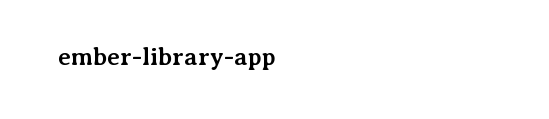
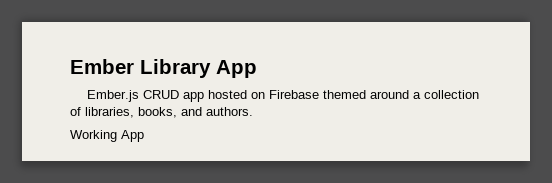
- ember-library-app
+ Ember Library App
+ Ember.js CRUD app hosted on Firebase themed around a collection of libraries, books, and authors.
+ Working App

